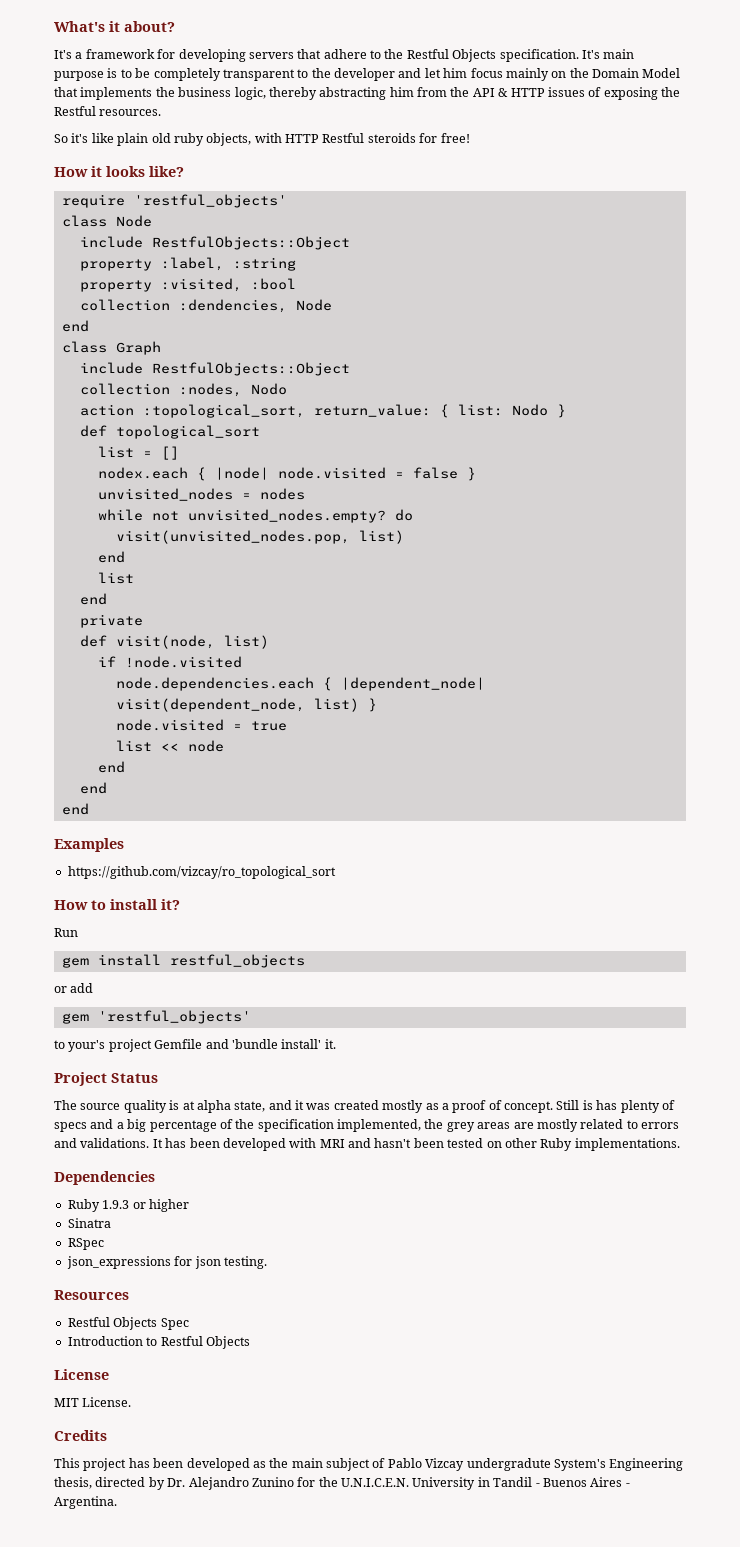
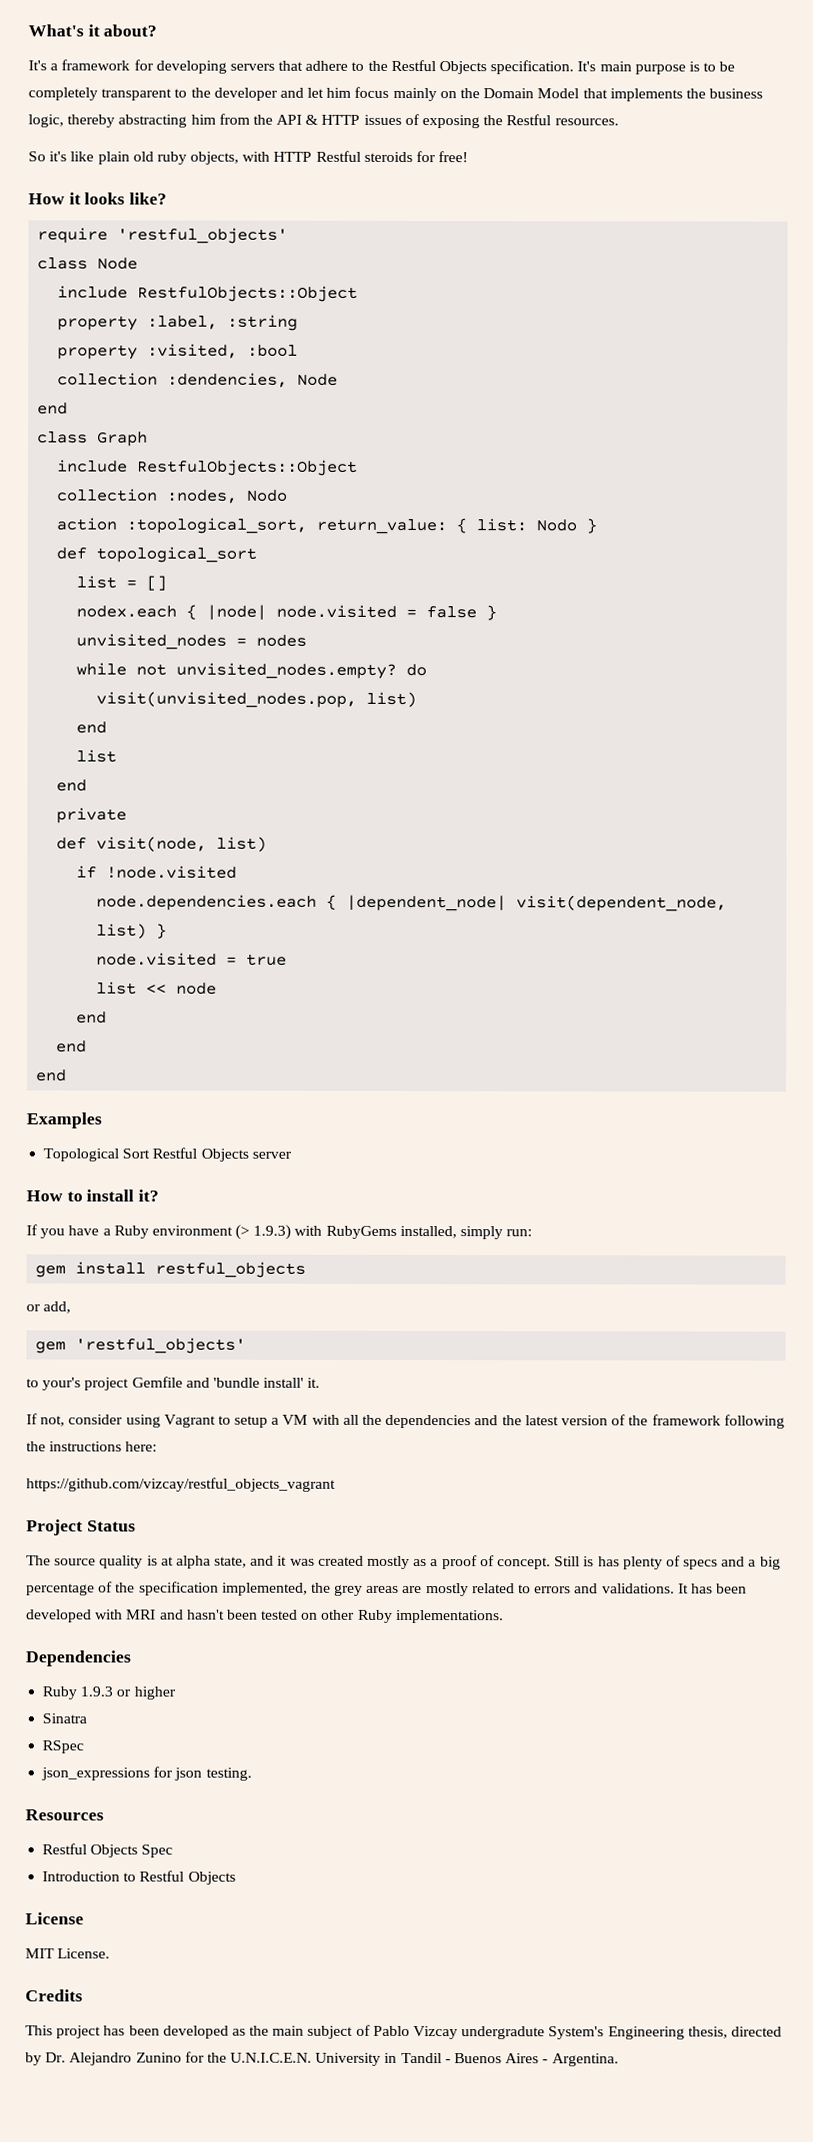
- https://github.com/vizcay/ro_topological_sort
+ Topological Sort Restful Objects server
- Run
+ If you have a Ruby environment (> 1.9.3) with RubyGems installed, simply run:
- or add
+ or add,
+ If not, consider using Vagrant to setup a VM with all the dependencies and the latest version of the framework following the instructions here:
+ https://github.com/vizcay/restful_objects_vagrant

